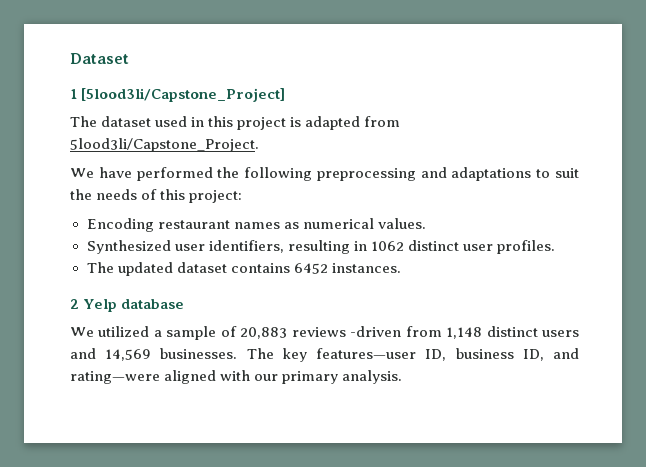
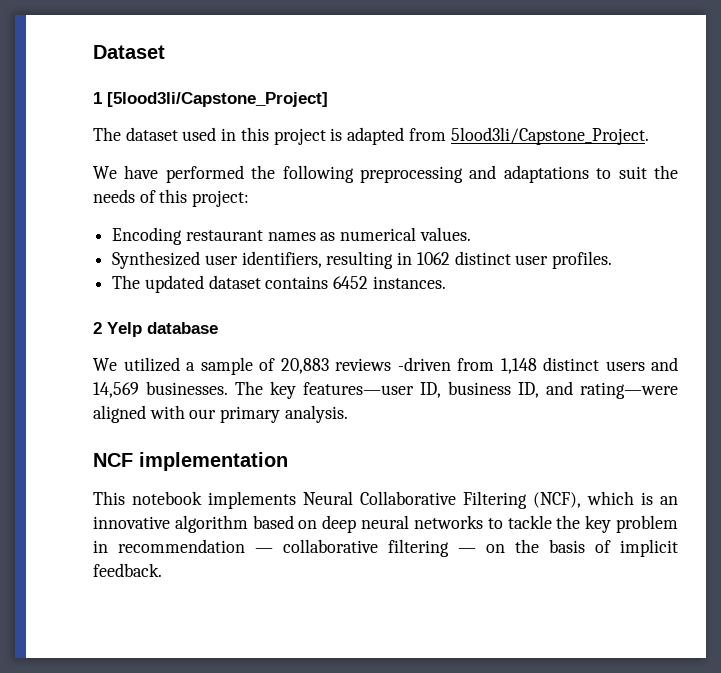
+ NCF implementation
+ This notebook implements Neural Collaborative Filtering (NCF), which is an innovative algorithm based on deep neural networks to tackle the key problem in recommendation — collaborative filtering — on the basis of implicit feedback.

